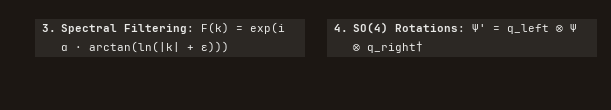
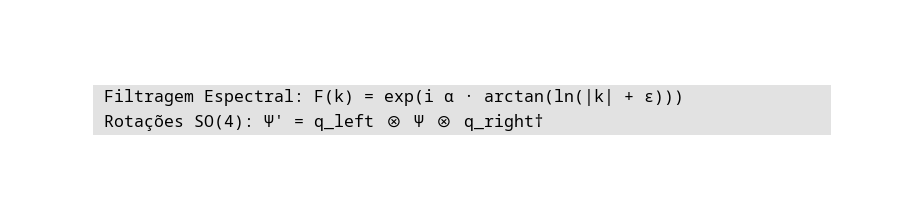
- 3. Spectral Filtering: F(k) = exp(i α · arctan(ln(|k| + ε)))
+ Filtragem Espectral: F(k) = exp(i α · arctan(ln(|k| + ε)))
- 4. SO(4) Rotations: Ψ' = q_left ⊗ Ψ ⊗ q_right†
+ Rotações SO(4): Ψ' = q_left ⊗ Ψ ⊗ q_right†

